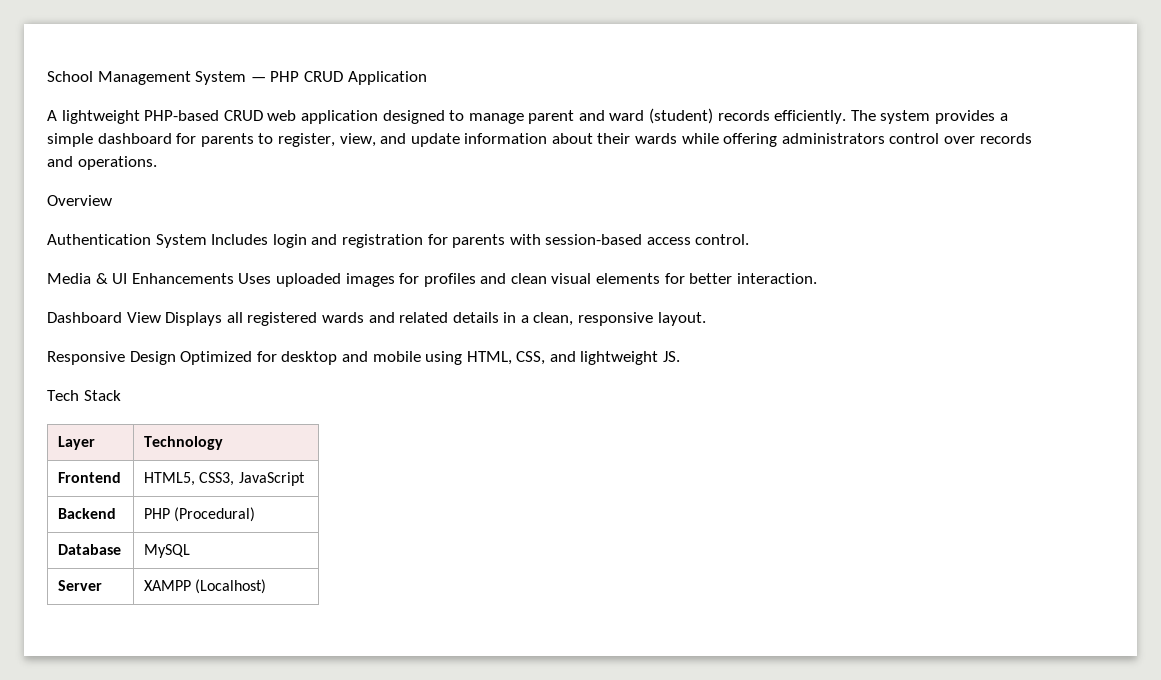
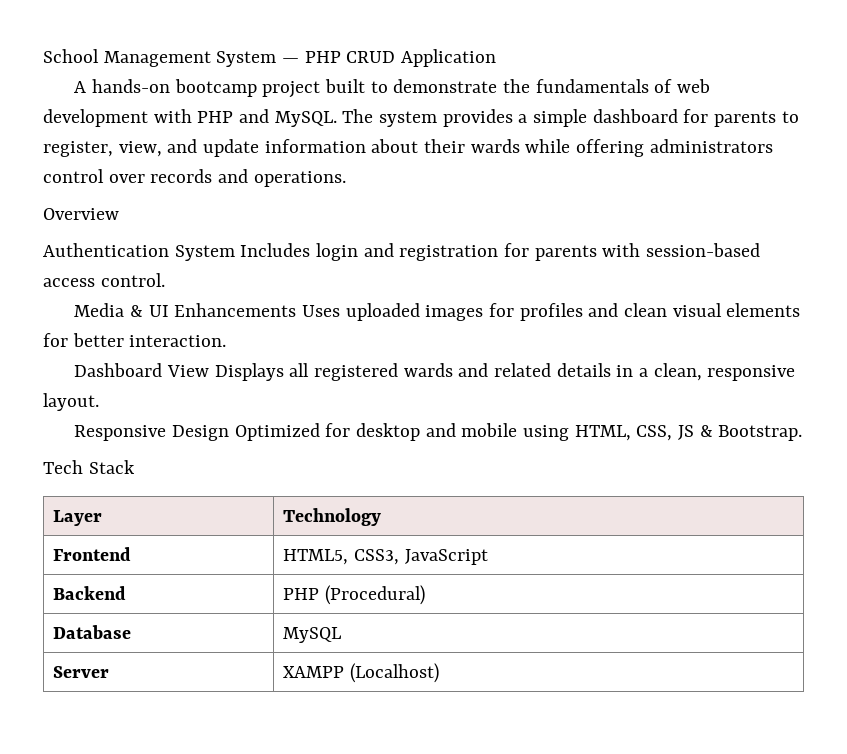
- A lightweight PHP-based CRUD web application designed to manage parent and ward (student) records efficiently.
+ A hands-on bootcamp project built to demonstrate the fundamentals of web development with PHP and MySQL.
- Responsive Design Optimized for desktop and mobile using HTML, CSS, and lightweight JS.
+ Responsive Design Optimized for desktop and mobile using HTML, CSS, JS & Bootstrap.

